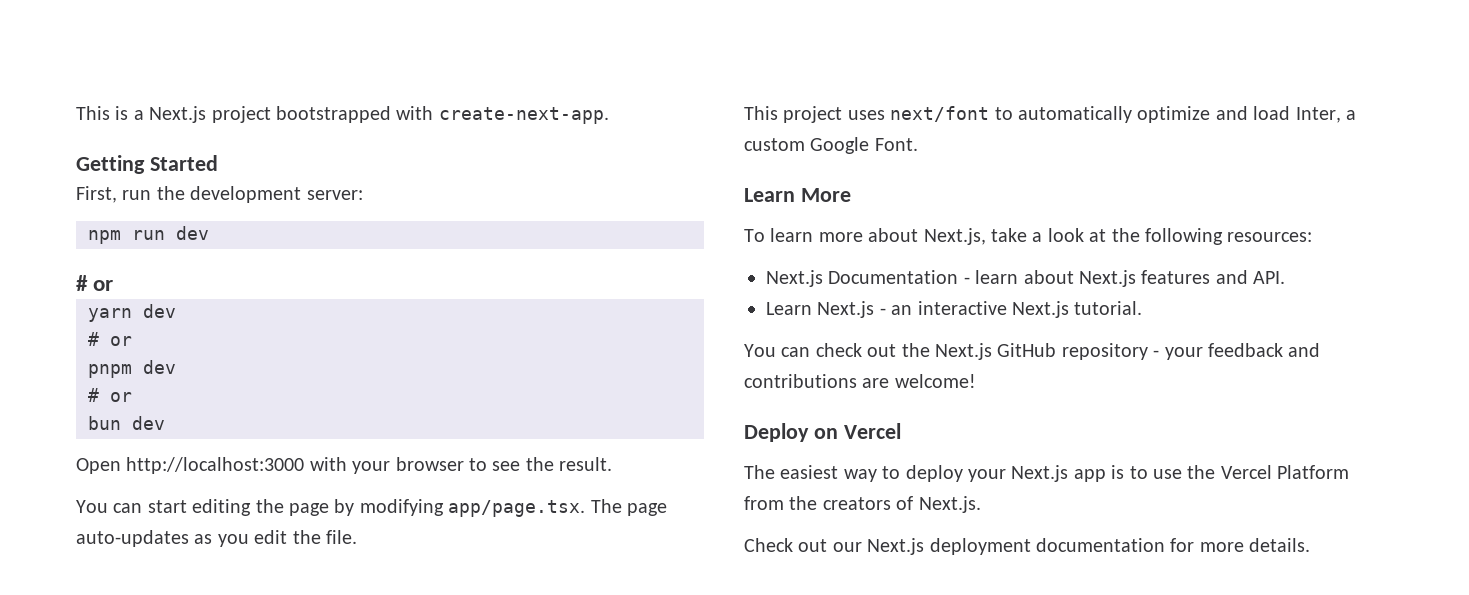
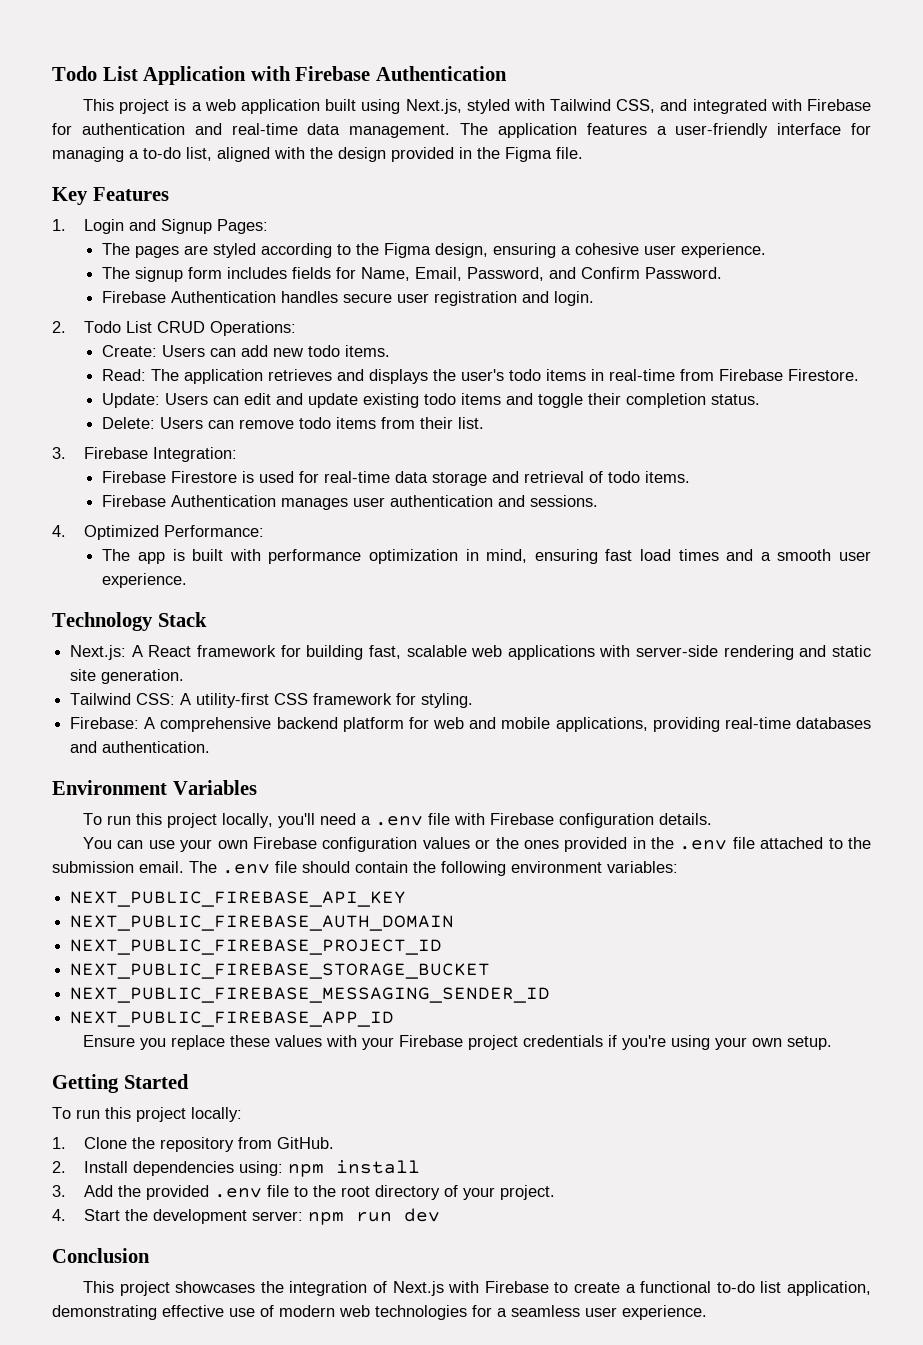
- This is a Next.js project bootstrapped with create-next-app.
+ Todo List Application with Firebase Authentication
+ This project is a web application built using Next.js, styled with Tailwind CSS, and integrated with Firebase for authentication and real-time data management. The application features a user-friendly interface for managing a to-do list, aligned with the design provided in the Figma file.
+ Key Features
+ 1. Login and Signup Pages:
+ The pages are styled according to the Figma design, ensuring a cohesive user experience.
+ The signup form includes fields for Name, Email, Password, and Confirm Password.
+ Firebase Authentication handles secure user registration and login.
+ 2. Todo List CRUD Operations:
+ Create: Users can add new todo items.
+ Read: The application retrieves and displays the user's todo items in real-time from Firebase Firestore.
+ Update: Users can edit and update existing todo items and toggle their completion status.
+ Delete: Users can remove todo items from their list.
+ 3. Firebase Integration:
+ Firebase Firestore is used for real-time data storage and retrieval of todo items.
+ Firebase Authentication manages user authentication and sessions.
+ 4. Optimized Performance:
+ The app is built with performance optimization in mind, ensuring fast load times and a smooth user experience.
+ Technology Stack
+ Next.js: A React framework for building fast, scalable web applications with server-side rendering and static site generation.
+ Tailwind CSS: A utility-first CSS framework for styling.
+ Firebase: A comprehensive backend platform for web and mobile applications, providing real-time databases and authentication.
+ Environment Variables
+ To run this project locally, you'll need a .env file with Firebase configuration details.
+ You can use your own Firebase configuration values or the ones provided in the .env file attached to the submission email. The .env file should contain the following environment variables:
+ NEXT_PUBLIC_FIREBASE_API_KEY
+ NEXT_PUBLIC_FIREBASE_AUTH_DOMAIN
+ NEXT_PUBLIC_FIREBASE_PROJECT_ID
+ NEXT_PUBLIC_FIREBASE_STORAGE_BUCKET
+ NEXT_PUBLIC_FIREBASE_MESSAGING_SENDER_ID
+ NEXT_PUBLIC_FIREBASE_APP_ID
+ Ensure you replace these values with your Firebase project credentials if you're using your own setup.
  Getting Started
- First, run the development server:
- npm run dev
- # or
- yarn dev
- # or
- pnpm dev
- # or
- bun dev
- Open http://localhost:3000 with your browser to see the result.
- You can start editing the page by modifying app/page.tsx. The page auto-updates as you edit the file.
- This project uses next/font to automatically optimize and load Inter, a custom Google Font.
- Learn More
- To learn more about Next.js, take a look at the following resources:
- Next.js Documentation - learn about Next.js features and API.
- Learn Next.js - an interactive Next.js tutorial.
- You can check out the Next.js GitHub repository - your feedback and contributions are welcome!
- Deploy on Vercel
- The easiest way to deploy your Next.js app is to use the Vercel Platform from the creators of Next.js.
- Check out our Next.js deployment documentation for more details.
+ To run this project locally:
+ 1. Clone the repository from GitHub.
+ 2. Install dependencies using: npm install
+ 3. Add the provided .env file to the root directory of your project.
+ 4. Start the development server: npm run dev
+ Conclusion
+ This project showcases the integration of Next.js with Firebase to create a functional to-do list application, demonstrating effective use of modern web technologies for a seamless user experience.

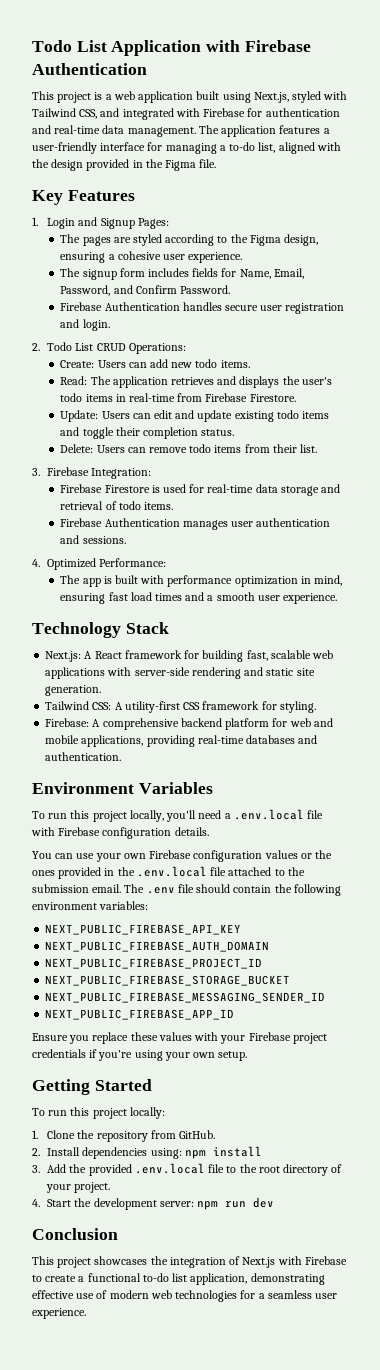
- To run this project locally, you'll need a .env file with Firebase configuration details.
+ To run this project locally, you'll need a .env.local file with Firebase configuration details.
- You can use your own Firebase configuration values or the ones provided in the .env file attached to the submission email.
+ You can use your own Firebase configuration values or the ones provided in the .env.local file attached to the submission email.
- 3. Add the provided .env file to the root directory of your project.
+ 3. Add the provided .env.local file to the root directory of your project.

